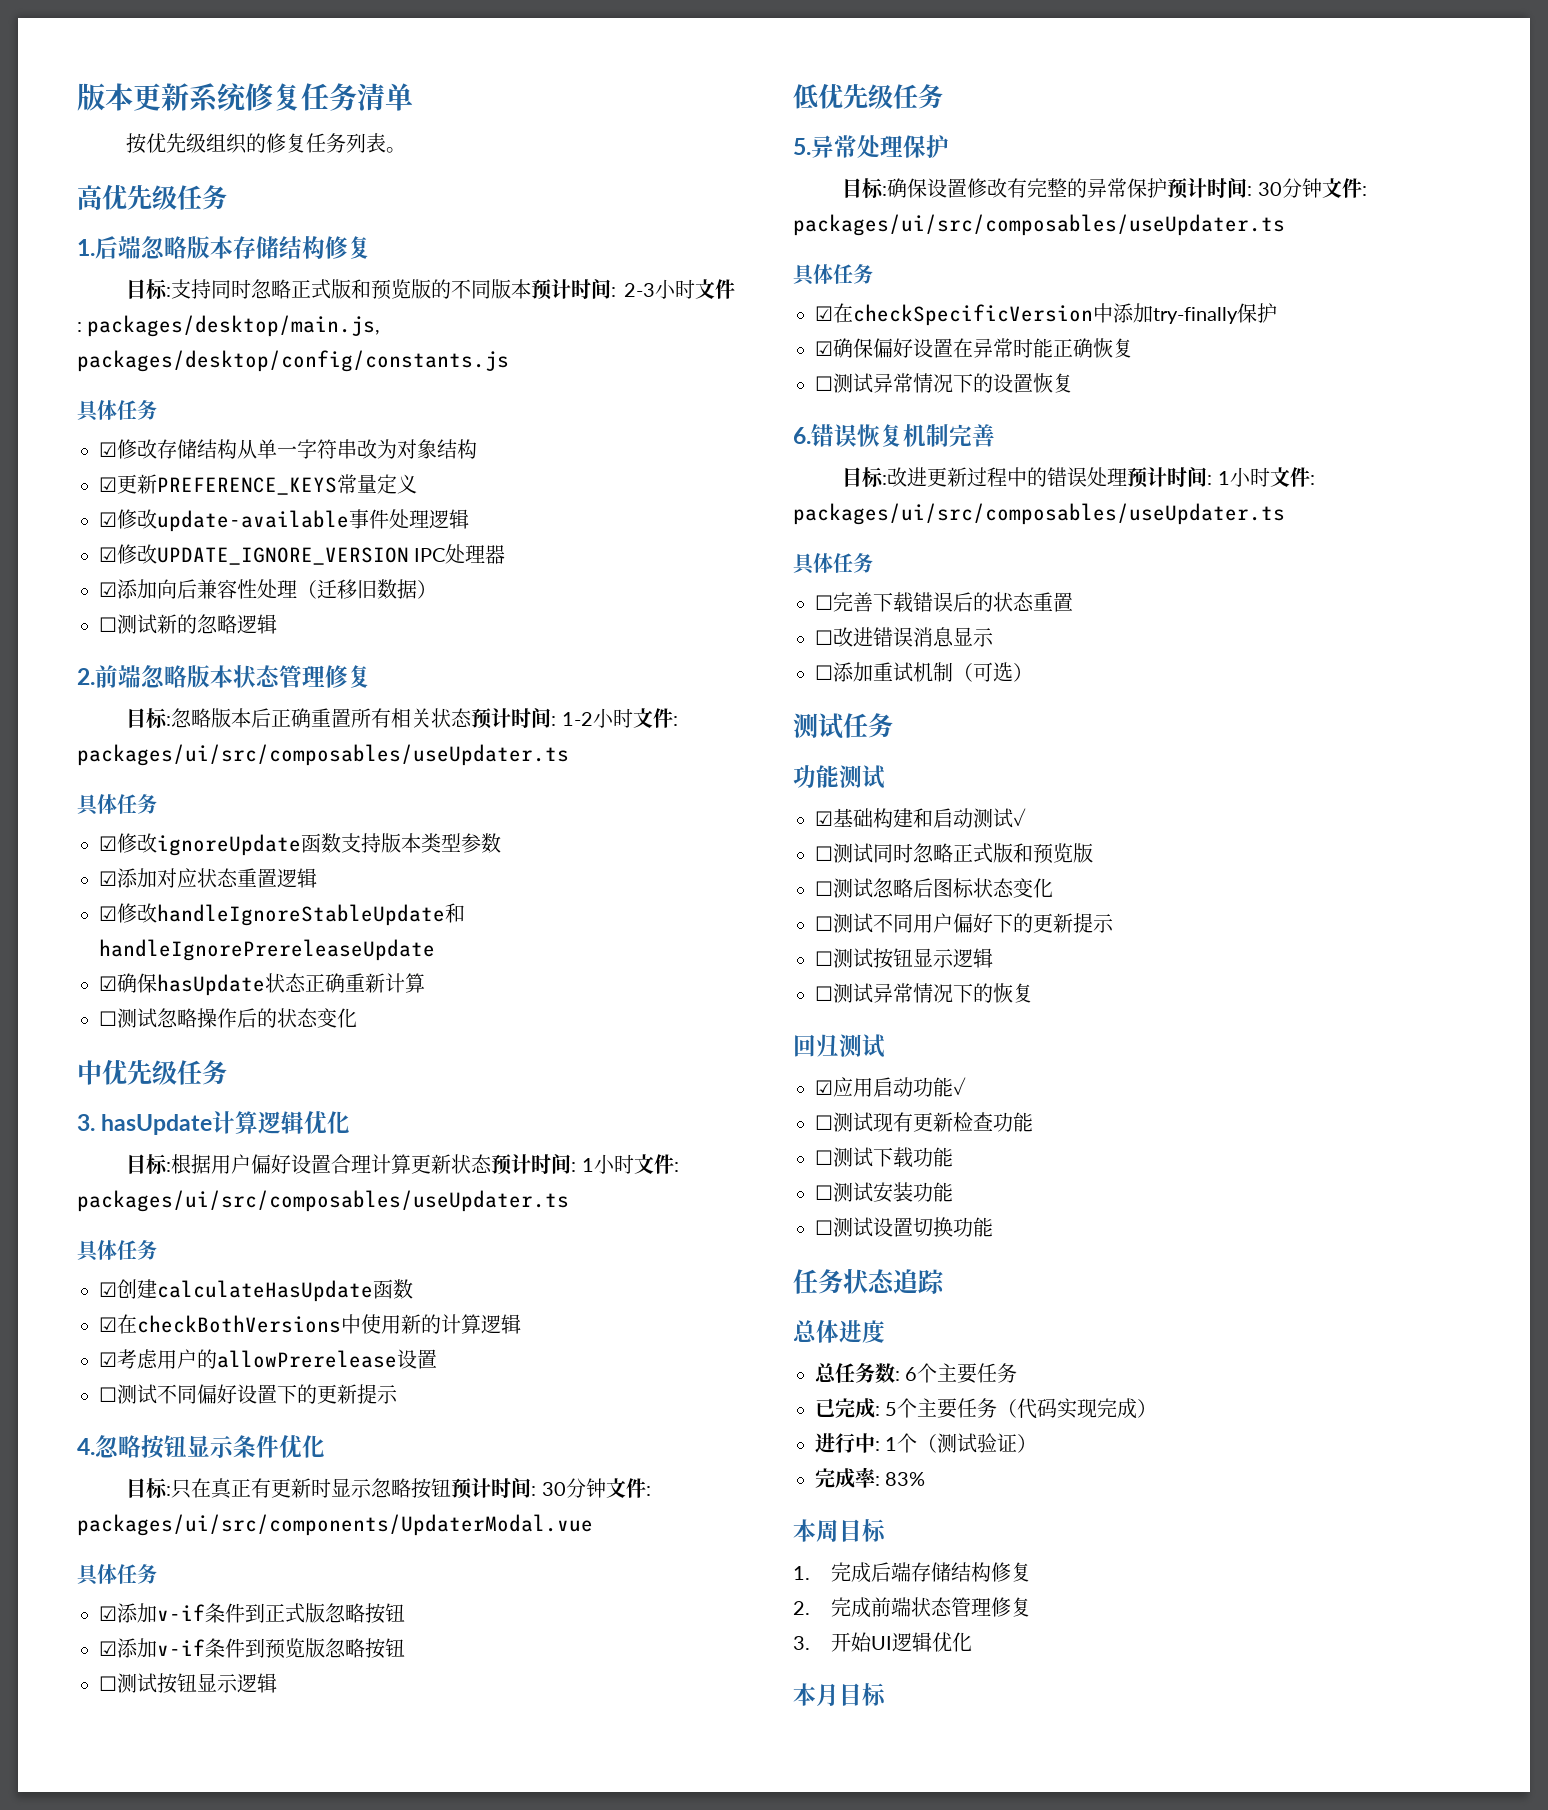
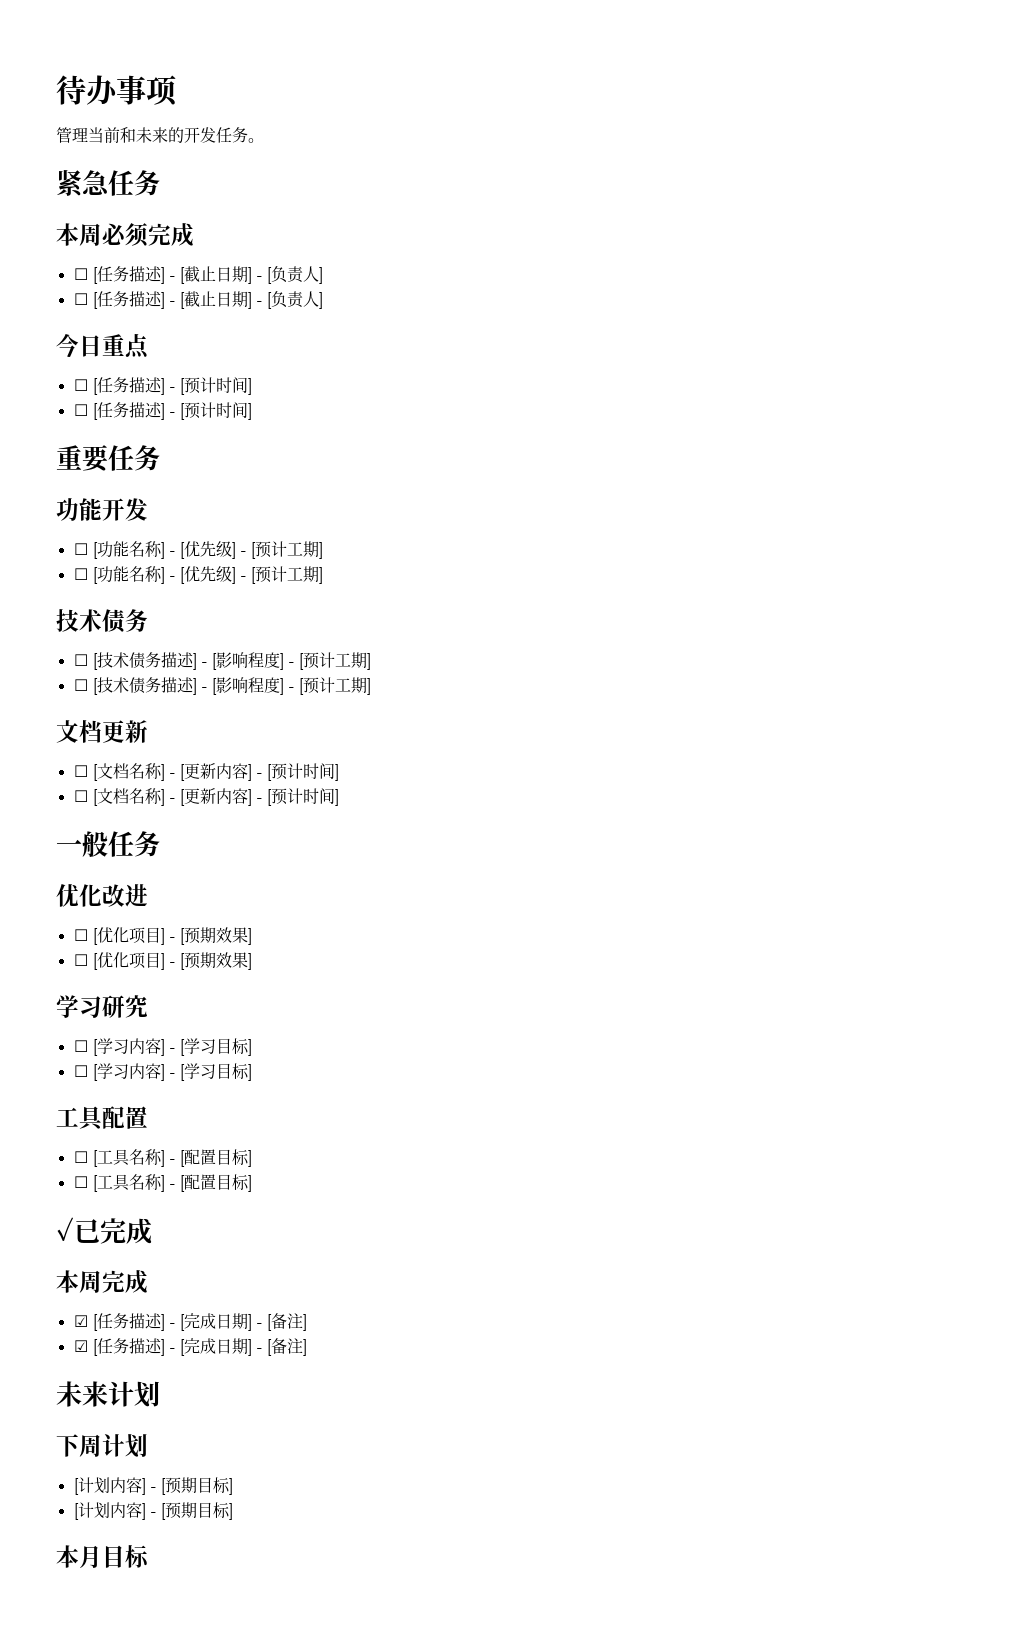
- 版本更新系统修复任务清单
- 按优先级组织的修复任务列表。
+ 待办事项
+ 管理当前和未来的开发任务。
- 高优先级任务
- 1.后端忽略版本存储结构修复
- 目标:支持同时忽略正式版和预览版的不同版本预计时间: 2-3小时文件: packages/desktop/main.js, packages/desktop/config/constants.js
- 具体任务
- ☑修改存储结构从单一字符串改为对象结构
- ☑更新PREFERENCE_KEYS常量定义
- ☑修改update-available事件处理逻辑
- ☑修改UPDATE_IGNORE_VERSION IPC处理器
- ☑添加向后兼容性处理（迁移旧数据）
- ☐测试新的忽略逻辑
- 2.前端忽略版本状态管理修复
- 目标:忽略版本后正确重置所有相关状态预计时间: 1-2小时文件: packages/ui/src/composables/useUpdater.ts
- 具体任务
- ☑修改ignoreUpdate函数支持版本类型参数
- ☑添加对应状态重置逻辑
- ☑修改handleIgnoreStableUpdate和handleIgnorePrereleaseUpdate
- ☑确保hasUpdate状态正确重新计算
- ☐测试忽略操作后的状态变化
- 中优先级任务
- 3. hasUpdate计算逻辑优化
- 目标:根据用户偏好设置合理计算更新状态预计时间: 1小时文件: packages/ui/src/composables/useUpdater.ts
- 具体任务
- ☑创建calculateHasUpdate函数
- ☑在checkBothVersions中使用新的计算逻辑
- ☑考虑用户的allowPrerelease设置
- ☐测试不同偏好设置下的更新提示
- 4.忽略按钮显示条件优化
- 目标:只在真正有更新时显示忽略按钮预计时间: 30分钟文件: packages/ui/src/components/UpdaterModal.vue
- 具体任务
- ☑添加v-if条件到正式版忽略按钮
- ☑添加v-if条件到预览版忽略按钮
- ☐测试按钮显示逻辑
- 低优先级任务
- 5.异常处理保护
- 目标:确保设置修改有完整的异常保护预计时间: 30分钟文件: packages/ui/src/composables/useUpdater.ts
- 具体任务
- ☑在checkSpecificVersion中添加try-finally保护
- ☑确保偏好设置在异常时能正确恢复
- ☐测试异常情况下的设置恢复
- 6.错误恢复机制完善
- 目标:改进更新过程中的错误处理预计时间: 1小时文件: packages/ui/src/composables/useUpdater.ts
- 具体任务
- ☐完善下载错误后的状态重置
- ☐改进错误消息显示
- ☐添加重试机制（可选）
- 测试任务
- 功能测试
- ☑基础构建和启动测试✓
- ☐测试同时忽略正式版和预览版
- ☐测试忽略后图标状态变化
- ☐测试不同用户偏好下的更新提示
- ☐测试按钮显示逻辑
- ☐测试异常情况下的恢复
- 回归测试
- ☑应用启动功能✓
- ☐测试现有更新检查功能
- ☐测试下载功能
- ☐测试安装功能
- ☐测试设置切换功能
- 任务状态追踪
- 总体进度
- 总任务数: 6个主要任务
- 已完成: 5个主要任务（代码实现完成）
- 进行中: 1个（测试验证）
- 完成率: 83%
- 本周目标
- 1.完成后端存储结构修复
- 2.完成前端状态管理修复
- 3.开始UI逻辑优化
+ 紧急任务
+ 本周必须完成
+ ☐ [任务描述] - [截止日期] - [负责人]
+ ☐ [任务描述] - [截止日期] - [负责人]
+ 今日重点
+ ☐ [任务描述] - [预计时间]
+ ☐ [任务描述] - [预计时间]
+ 重要任务
+ 功能开发
+ ☐ [功能名称] - [优先级] - [预计工期]
+ ☐ [功能名称] - [优先级] - [预计工期]
+ 技术债务
+ ☐ [技术债务描述] - [影响程度] - [预计工期]
+ ☐ [技术债务描述] - [影响程度] - [预计工期]
+ 文档更新
+ ☐ [文档名称] - [更新内容] - [预计时间]
+ ☐ [文档名称] - [更新内容] - [预计时间]
+ 一般任务
+ 优化改进
+ ☐ [优化项目] - [预期效果]
+ ☐ [优化项目] - [预期效果]
+ 学习研究
+ ☐ [学习内容] - [学习目标]
+ ☐ [学习内容] - [学习目标]
+ 工具配置
+ ☐ [工具名称] - [配置目标]
+ ☐ [工具名称] - [配置目标]
+ ✓已完成
+ 本周完成
+ ☑ [任务描述] - [完成日期] - [备注]
+ ☑ [任务描述] - [完成日期] - [备注]
+ 未来计划
+ 下周计划
+ [计划内容] - [预期目标]
+ [计划内容] - [预期目标]

